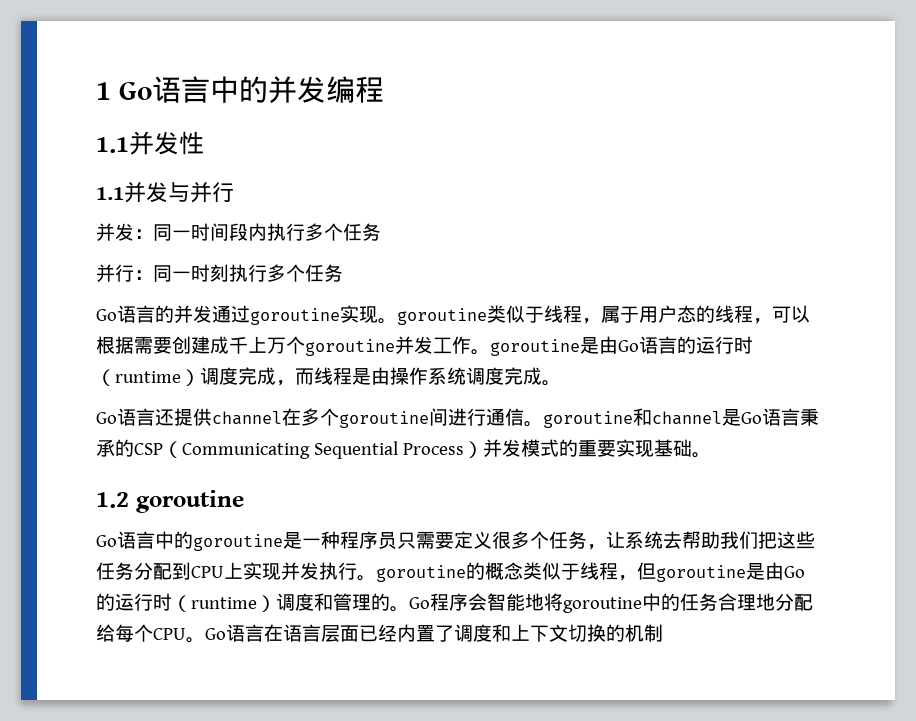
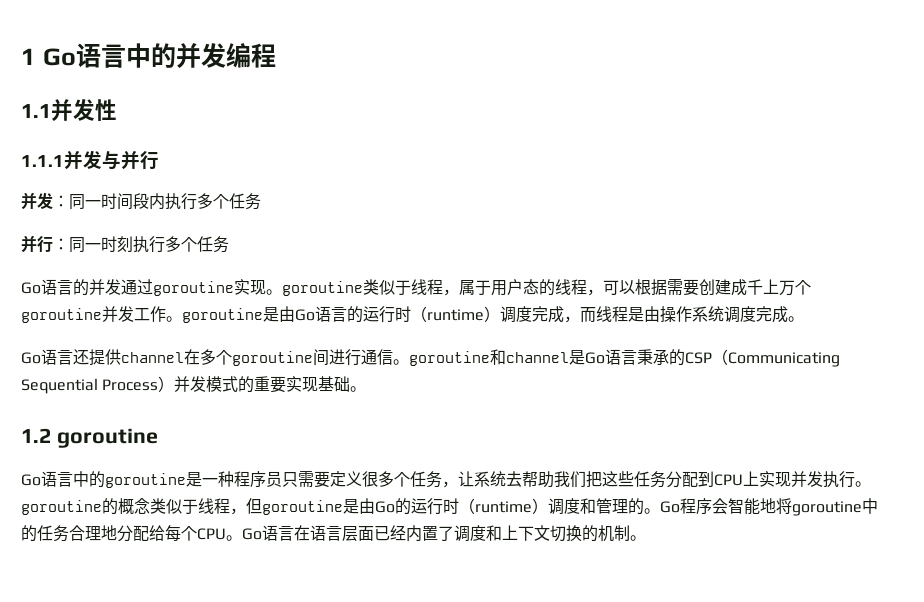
- 1.1并发与并行
+ 1.1.1并发与并行
- Go语言在语言层面已经内置了调度和上下文切换的机制
+ Go语言在语言层面已经内置了调度和上下文切换的机制。

